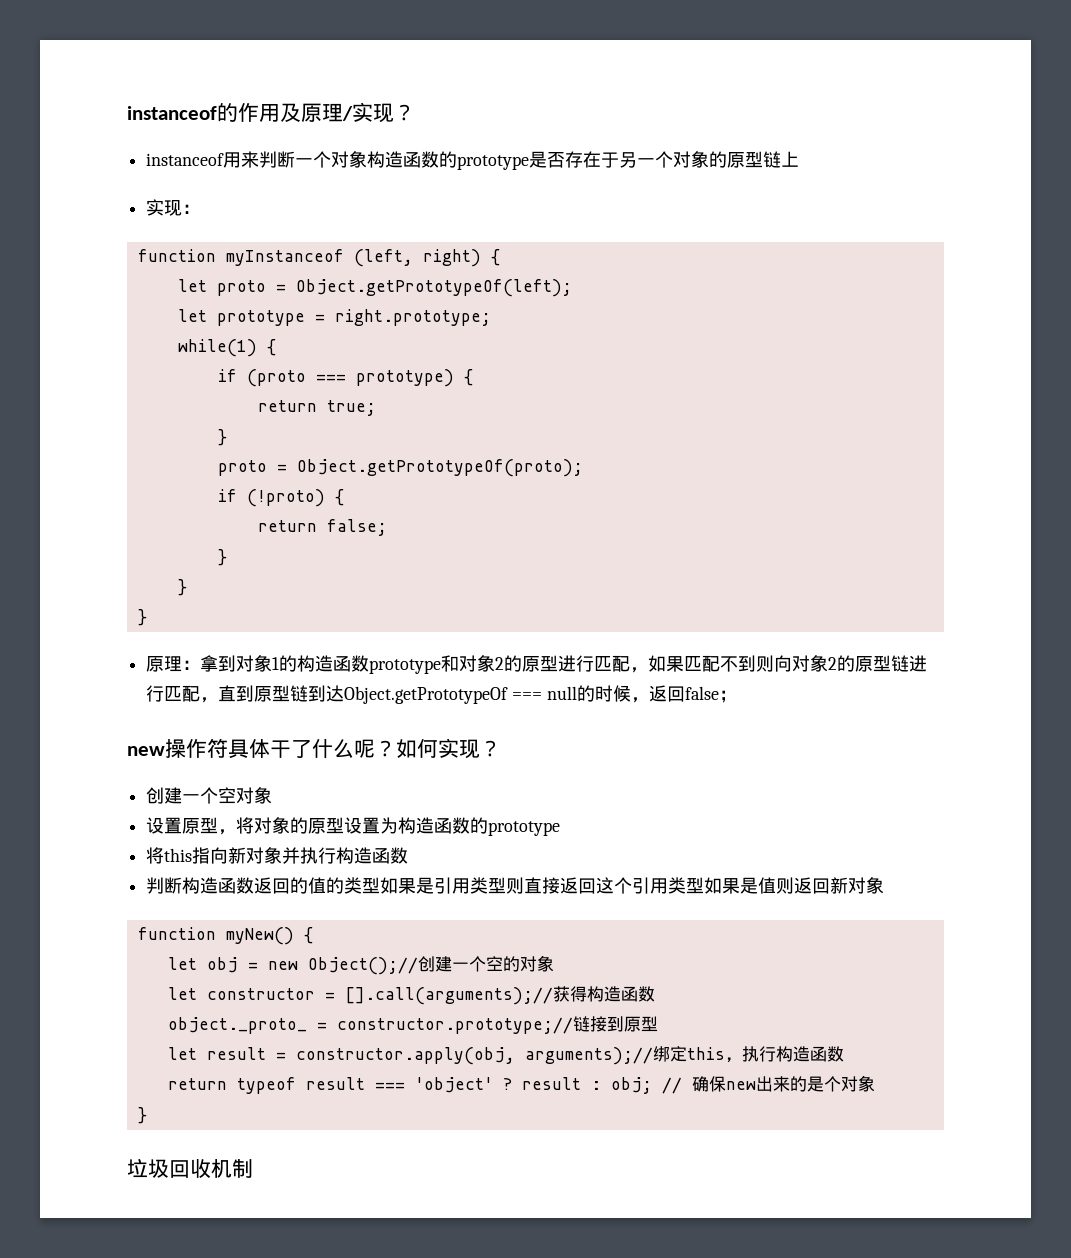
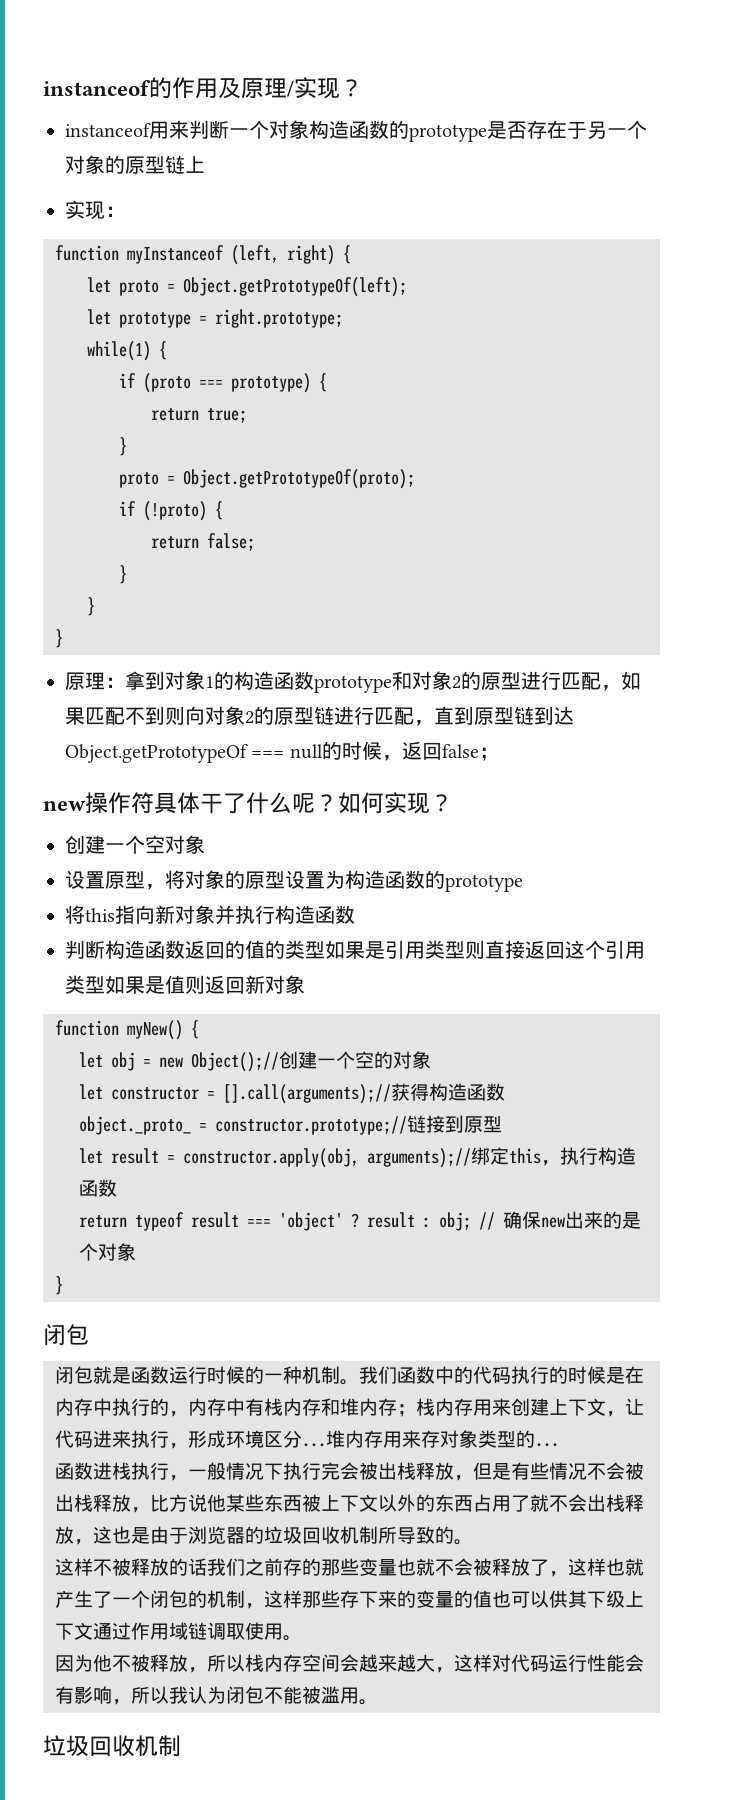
  return typeof result === 'object' ? result : obj; // 确保new出来的是个对象
  }
+ 闭包
+ 闭包就是函数运行时候的一种机制。我们函数中的代码执行的时候是在内存中执行的，内存中有栈内存和堆内存；栈内存用来创建上下文，让代码进来执行，形成环境区分...堆内存用来存对象类型的...
+ 函数进栈执行，一般情况下执行完会被出栈释放，但是有些情况不会被出栈释放，比方说他某些东西被上下文以外的东西占用了就不会出栈释放，这也是由于浏览器的垃圾回收机制所导致的。
+ 这样不被释放的话我们之前存的那些变量也就不会被释放了，这样也就产生了一个闭包的机制，这样那些存下来的变量的值也可以供其下级上下文通过作用域链调取使用。
+ 因为他不被释放，所以栈内存空间会越来越大，这样对代码运行性能会有影响，所以我认为闭包不能被滥用。

